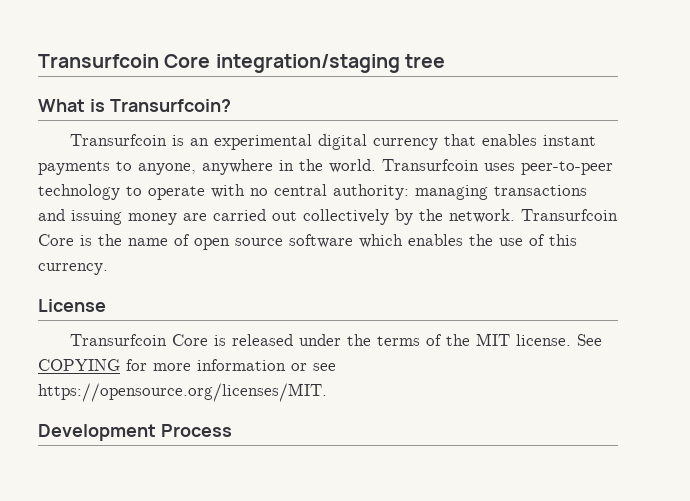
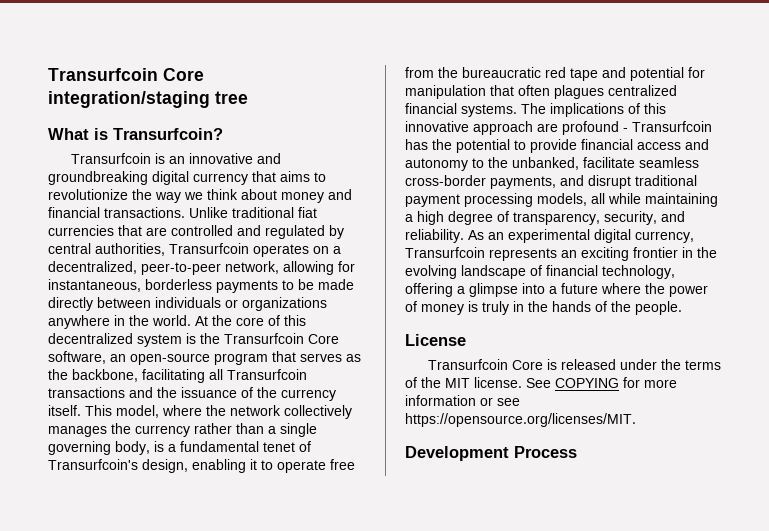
- Transurfcoin is an experimental digital currency that enables instant payments to anyone, anywhere in the world. Transurfcoin uses peer-to-peer technology to operate with no central authority: managing transactions and issuing money are carried out collectively by the network. Transurfcoin Core is the name of open source software which enables the use of this currency.
+ Transurfcoin is an innovative and groundbreaking digital currency that aims to revolutionize the way we think about money and financial transactions. Unlike traditional fiat currencies that are controlled and regulated by central authorities, Transurfcoin operates on a decentralized, peer-to-peer network, allowing for instantaneous, borderless payments to be made directly between individuals or organizations anywhere in the world. At the core of this decentralized system is the Transurfcoin Core software, an open-source program that serves as the backbone, facilitating all Transurfcoin transactions and the issuance of the currency itself. This model, where the network collectively manages the currency rather than a single governing body, is a fundamental tenet of Transurfcoin's design, enabling it to operate free from the bureaucratic red tape and potential for manipulation that often plagues centralized financial systems. The implications of this innovative approach are profound - Transurfcoin has the potential to provide financial access and autonomy to the unbanked, facilitate seamless cross-border payments, and disrupt traditional payment processing models, all while maintaining a high degree of transparency, security, and reliability. As an experimental digital currency, Transurfcoin represents an exciting frontier in the evolving landscape of financial technology, offering a glimpse into a future where the power of money is truly in the hands of the people.

